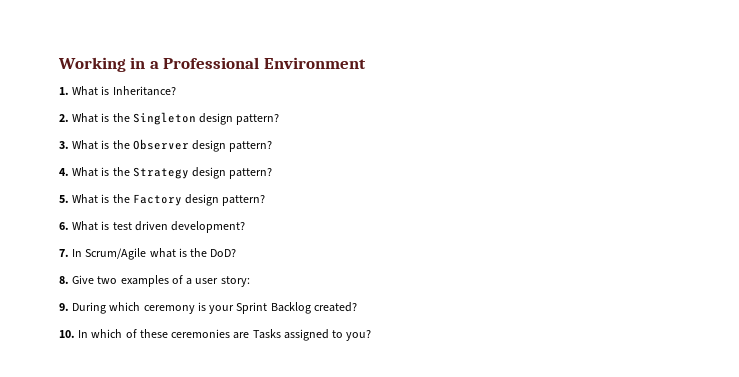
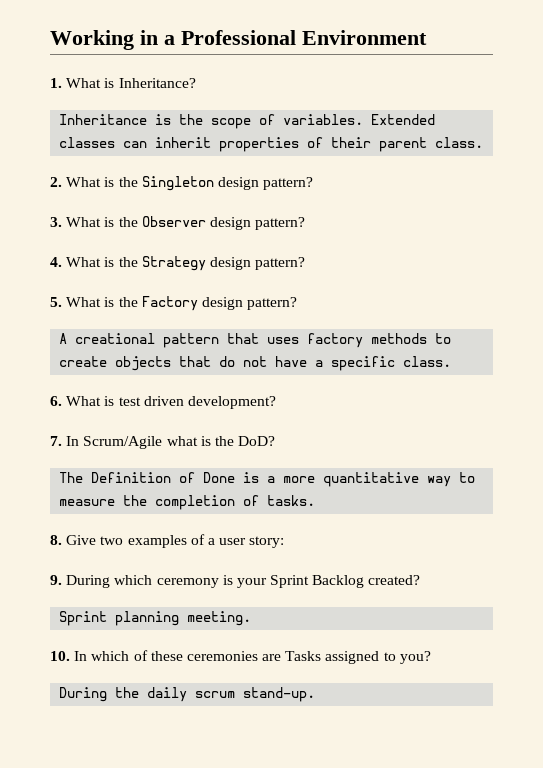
+ Inheritance is the scope of variables. Extended classes can inherit properties of their parent class.
+ A creational pattern that uses factory methods to create objects that do not have a specific class.
+ The Definition of Done is a more quantitative way to measure the completion of tasks.
+ Sprint planning meeting.
+ During the daily scrum stand-up.

